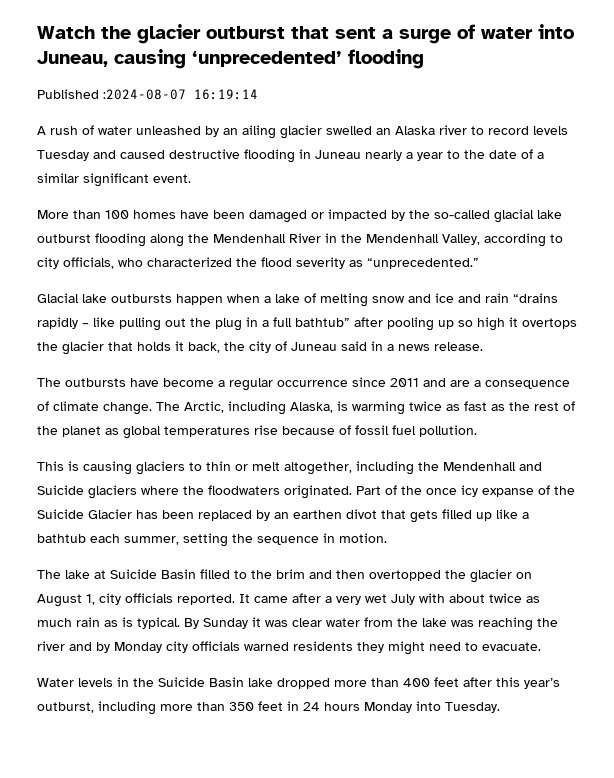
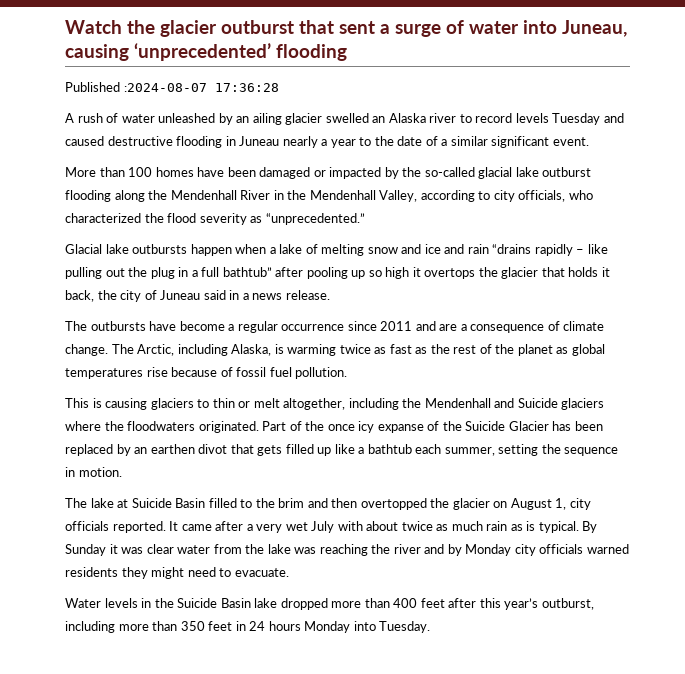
- Published :2024-08-07 16:19:14
+ Published :2024-08-07 17:36:28

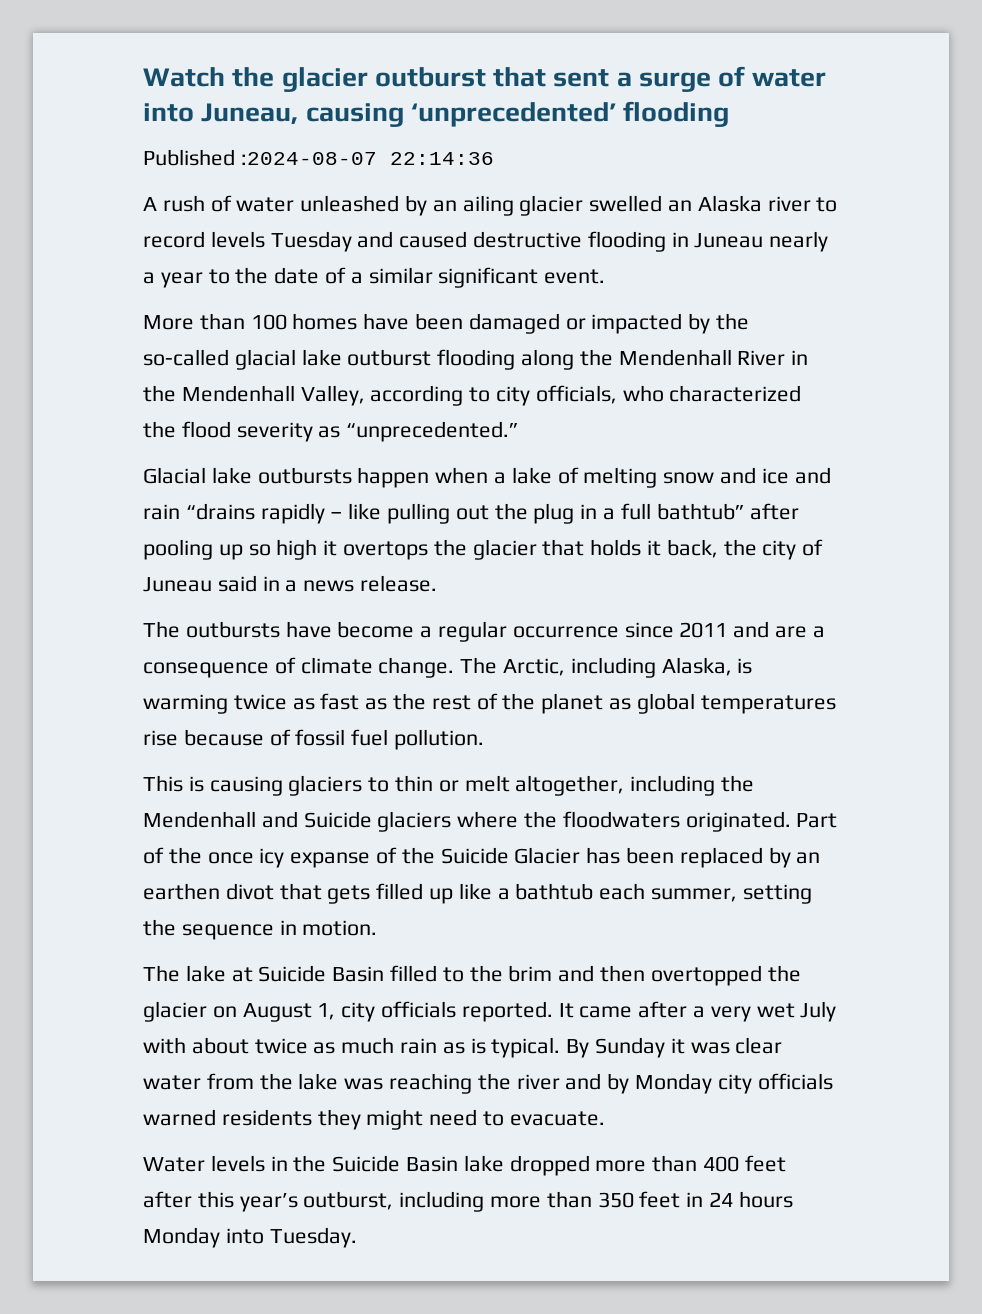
- Published :2024-08-07 17:36:28
+ Published :2024-08-07 22:14:36

